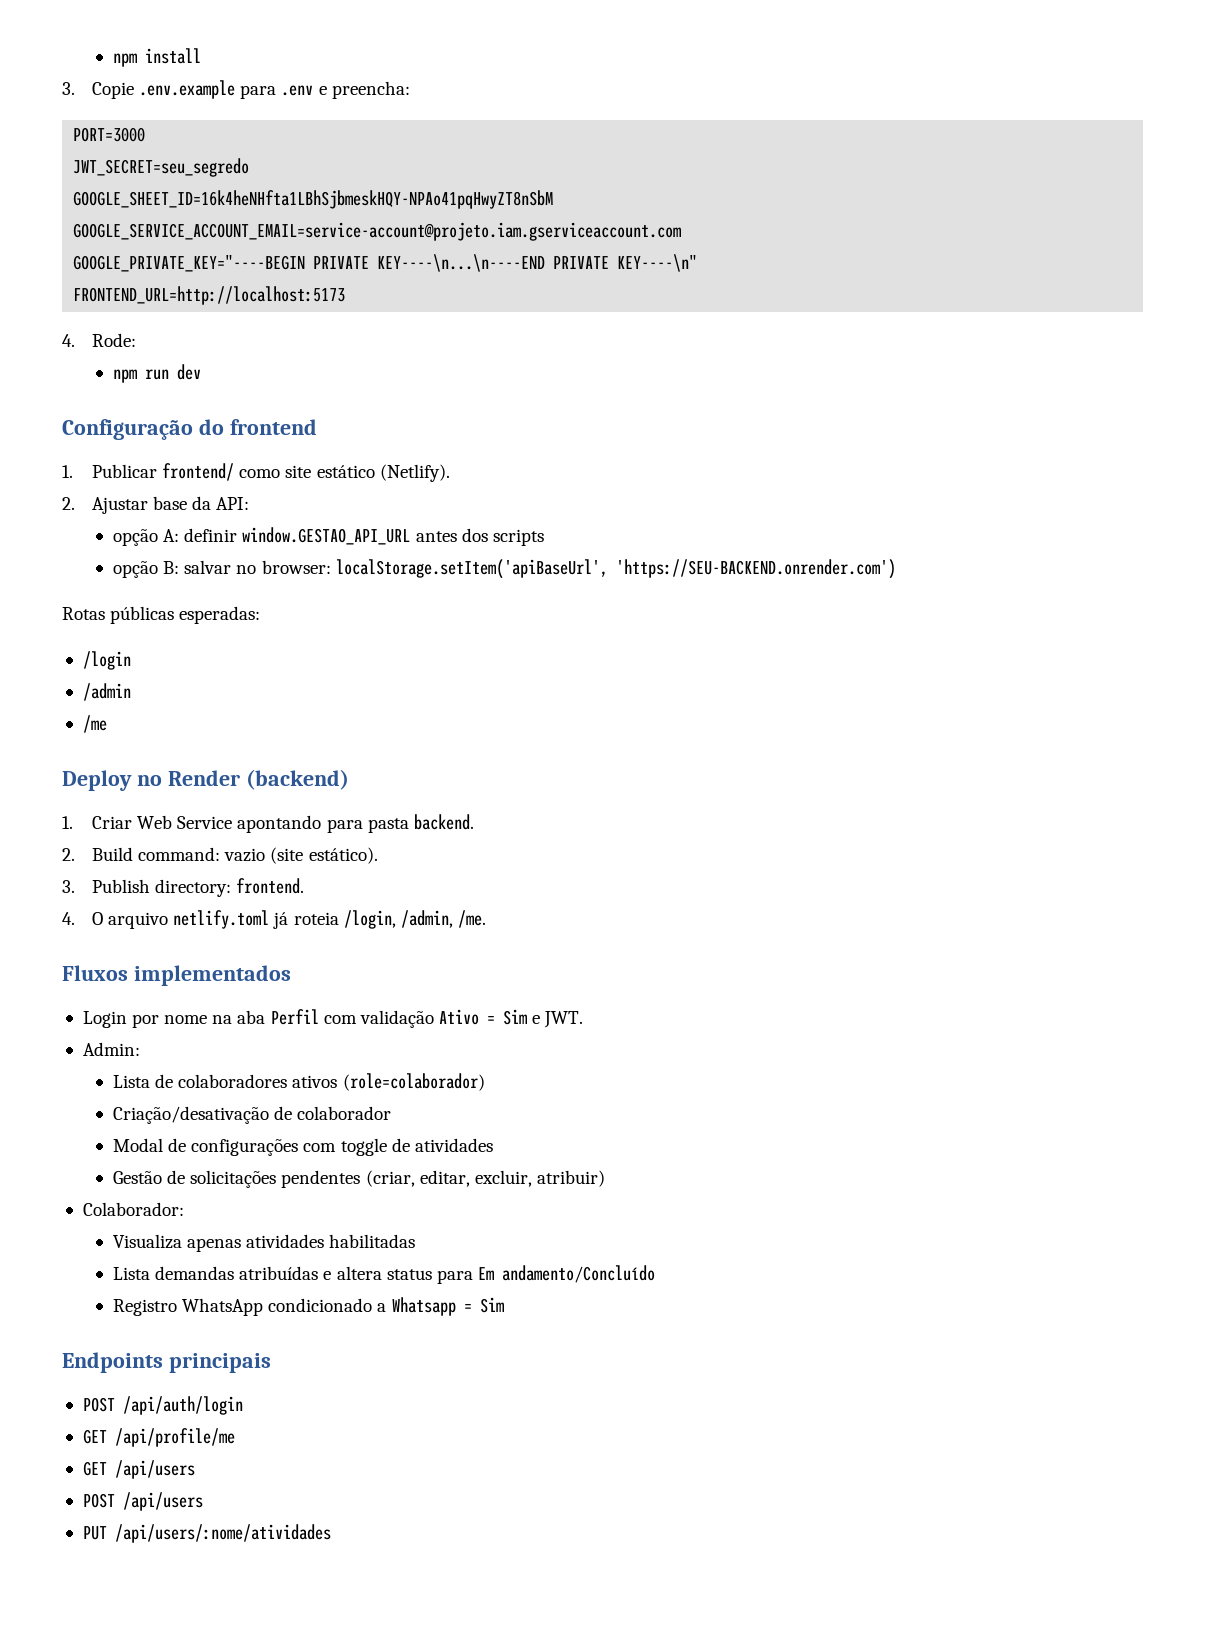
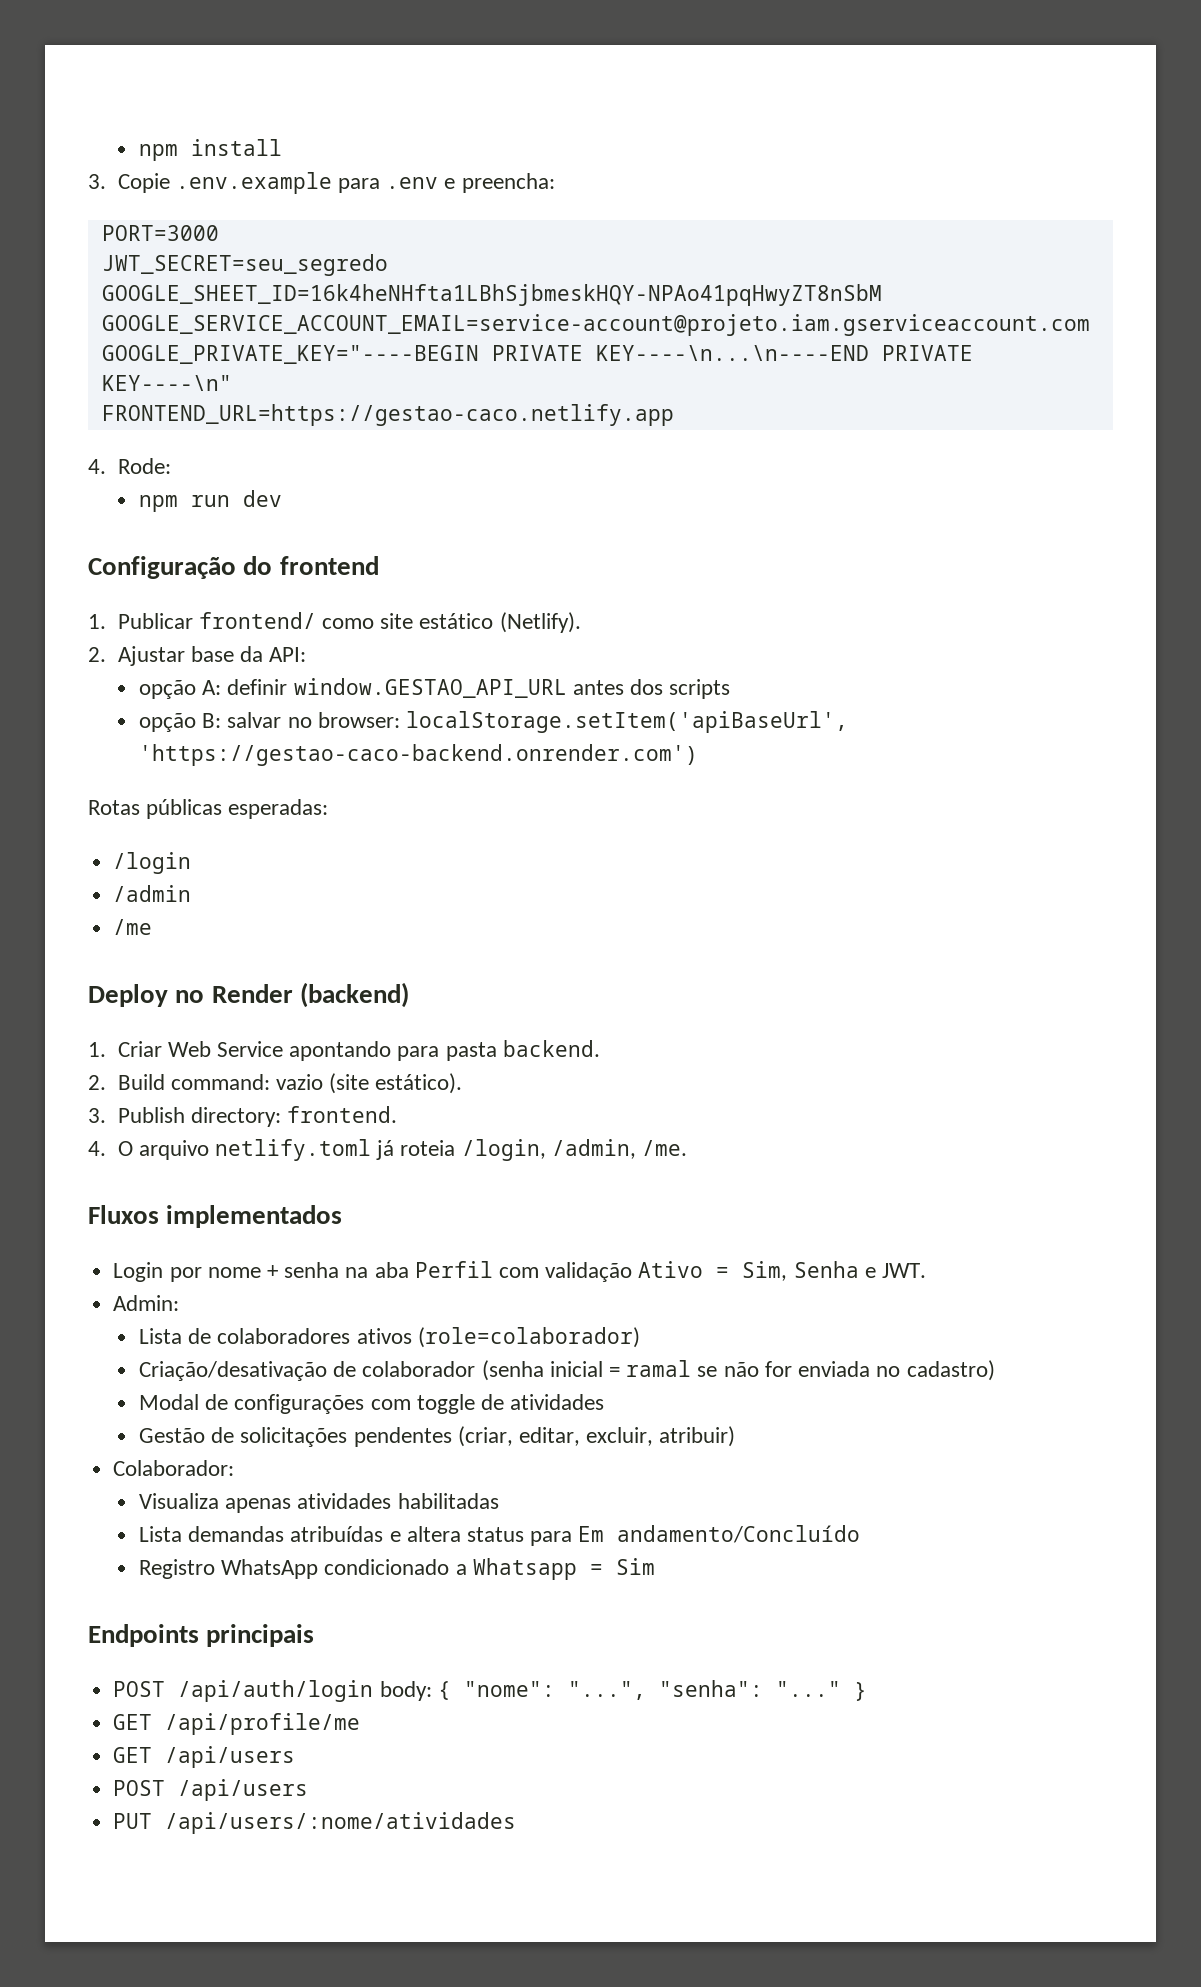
- FRONTEND_URL=http://localhost:5173
+ FRONTEND_URL=https://gestao-caco.netlify.app
- opção B: salvar no browser: localStorage.setItem('apiBaseUrl', 'https://SEU-BACKEND.onrender.com')
+ opção B: salvar no browser: localStorage.setItem('apiBaseUrl', 'https://gestao-caco-backend.onrender.com')
- Login por nome na aba Perfil com validação Ativo = Sim e JWT.
+ Login por nome + senha na aba Perfil com validação Ativo = Sim, Senha e JWT.
- Criação/desativação de colaborador
+ Criação/desativação de colaborador (senha inicial = ramal se não for enviada no cadastro)
- POST /api/auth/login
+ POST /api/auth/login body: { "nome": "...", "senha": "..." }

